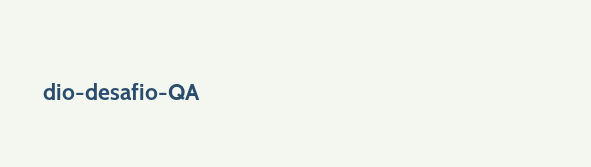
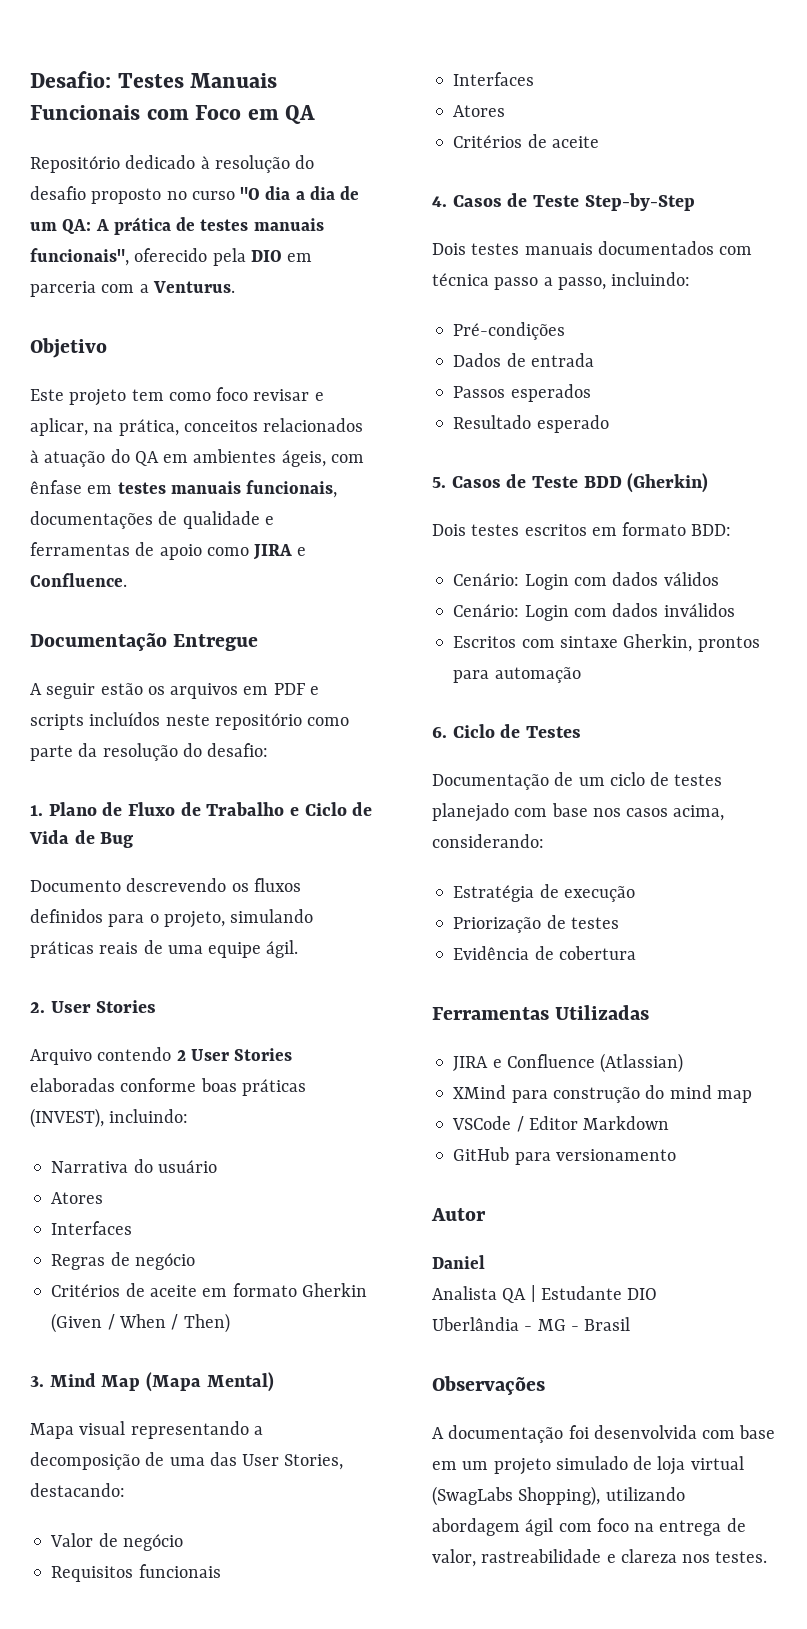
- dio-desafio-QA
+ Desafio: Testes Manuais Funcionais com Foco em QA
+ Repositório dedicado à resolução do desafio proposto no curso "O dia a dia de um QA: A prática de testes manuais funcionais", oferecido pela DIO em parceria com a Venturus.
+ Objetivo
+ Este projeto tem como foco revisar e aplicar, na prática, conceitos relacionados à atuação do QA em ambientes ágeis, com ênfase em testes manuais funcionais, documentações de qualidade e ferramentas de apoio como JIRA e Confluence.
+ Documentação Entregue
+ A seguir estão os arquivos em PDF e scripts incluídos neste repositório como parte da resolução do desafio:
+ 1. Plano de Fluxo de Trabalho e Ciclo de Vida de Bug
+ Documento descrevendo os fluxos definidos para o projeto, simulando práticas reais de uma equipe ágil.
+ 2. User Stories
+ Arquivo contendo 2 User Stories elaboradas conforme boas práticas (INVEST), incluindo:
+ Narrativa do usuário
+ Atores
+ Interfaces
+ Regras de negócio
+ Critérios de aceite em formato Gherkin (Given / When / Then)
+ 3. Mind Map (Mapa Mental)
+ Mapa visual representando a decomposição de uma das User Stories, destacando:
+ Valor de negócio
+ Requisitos funcionais
+ Interfaces
+ Atores
+ Critérios de aceite
+ 4. Casos de Teste Step-by-Step
+ Dois testes manuais documentados com técnica passo a passo, incluindo:
+ Pré-condições
+ Dados de entrada
+ Passos esperados
+ Resultado esperado
+ 5. Casos de Teste BDD (Gherkin)
+ Dois testes escritos em formato BDD:
+ Cenário: Login com dados válidos
+ Cenário: Login com dados inválidos
+ Escritos com sintaxe Gherkin, prontos para automação
+ 6. Ciclo de Testes
+ Documentação de um ciclo de testes planejado com base nos casos acima, considerando:
+ Estratégia de execução
+ Priorização de testes
+ Evidência de cobertura
+ Ferramentas Utilizadas
+ JIRA e Confluence (Atlassian)
+ XMind para construção do mind map
+ VSCode / Editor Markdown
+ GitHub para versionamento
+ Autor
+ Daniel
+ Analista QA | Estudante DIO
+ Uberlândia - MG - Brasil
+ Observações
+ A documentação foi desenvolvida com base em um projeto simulado de loja virtual (SwagLabs Shopping), utilizando abordagem ágil com foco na entrega de valor, rastreabilidade e clareza nos testes.

